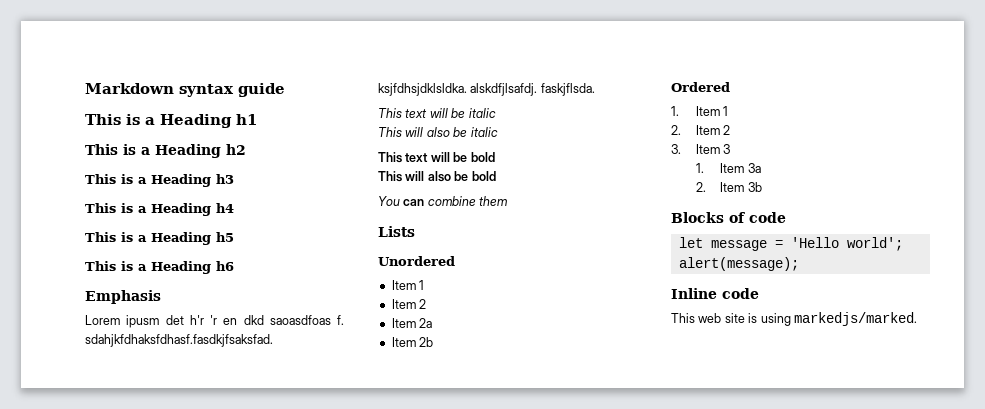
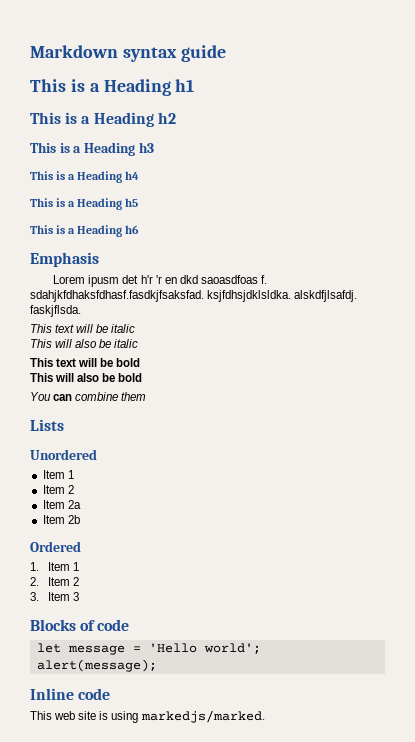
- 1. Item 3a
- 2. Item 3b

